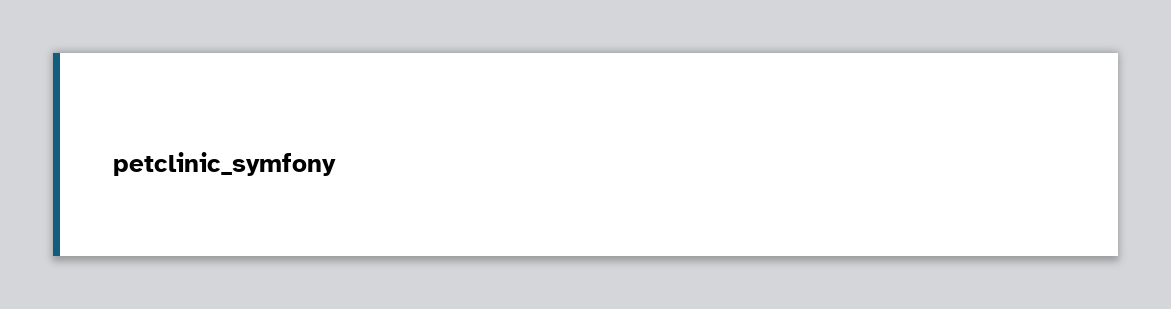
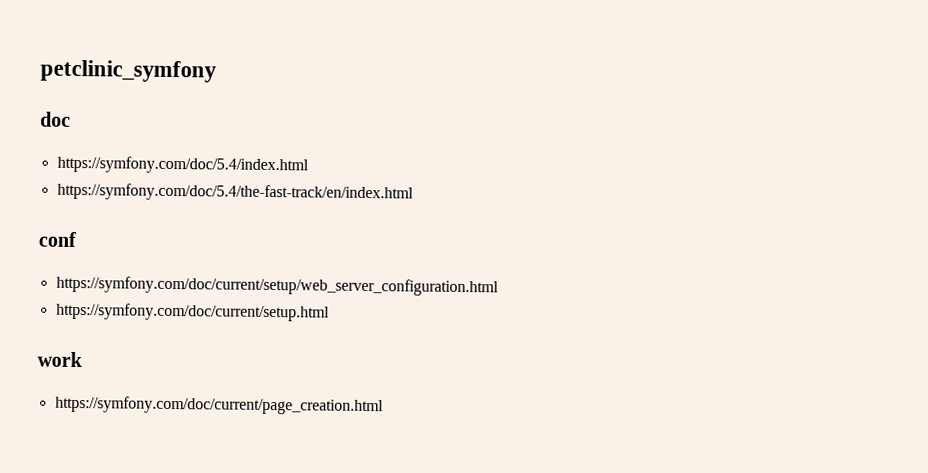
+ doc
+ https://symfony.com/doc/5.4/index.html
+ https://symfony.com/doc/5.4/the-fast-track/en/index.html
+ conf
+ https://symfony.com/doc/current/setup/web_server_configuration.html
+ https://symfony.com/doc/current/setup.html
+ work
+ https://symfony.com/doc/current/page_creation.html

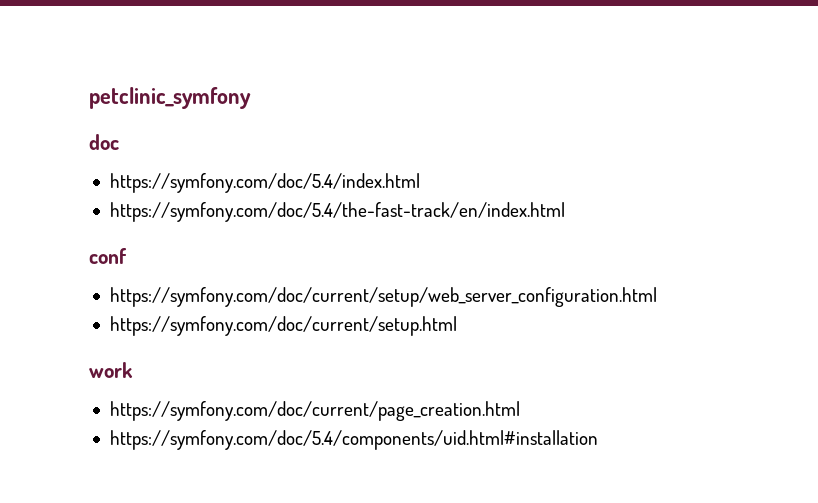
+ https://symfony.com/doc/5.4/components/uid.html#installation

